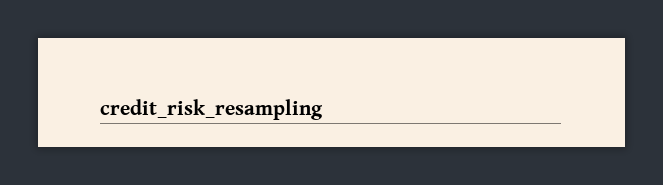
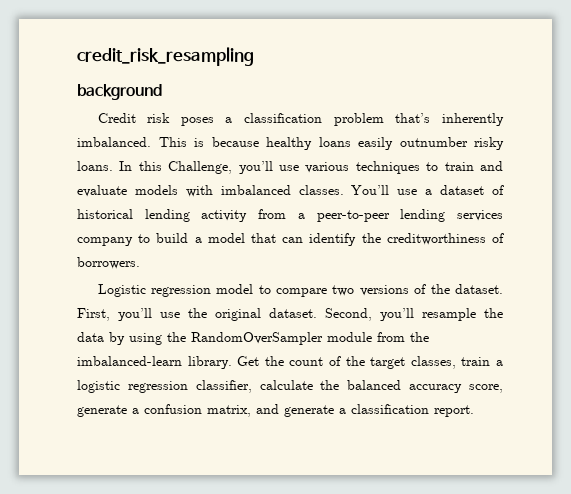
+ background
+ Credit risk poses a classification problem that’s inherently imbalanced. This is because healthy loans easily outnumber risky loans. In this Challenge, you’ll use various techniques to train and evaluate models with imbalanced classes. You’ll use a dataset of historical lending activity from a peer-to-peer lending services company to build a model that can identify the creditworthiness of borrowers.
+ Logistic regression model to compare two versions of the dataset. First, you’ll use the original dataset. Second, you’ll resample the data by using the RandomOverSampler module from the imbalanced-learn library. Get the count of the target classes, train a logistic regression classifier, calculate the balanced accuracy score, generate a confusion matrix, and generate a classification report.

